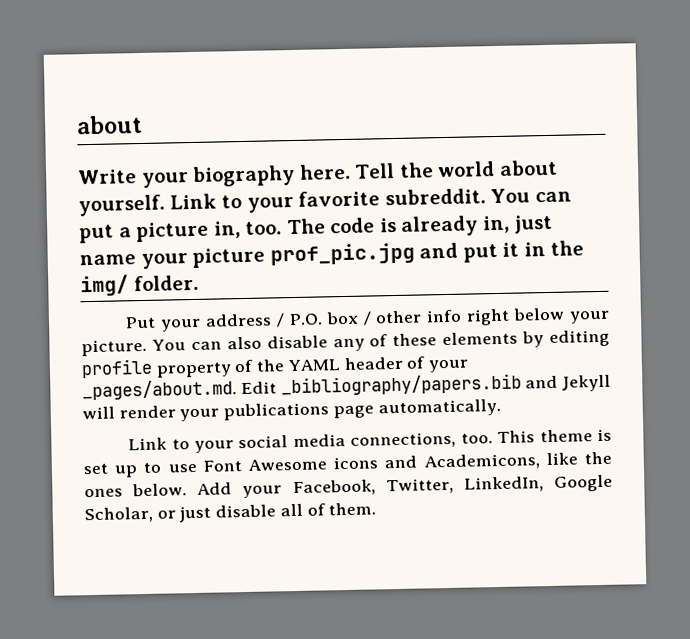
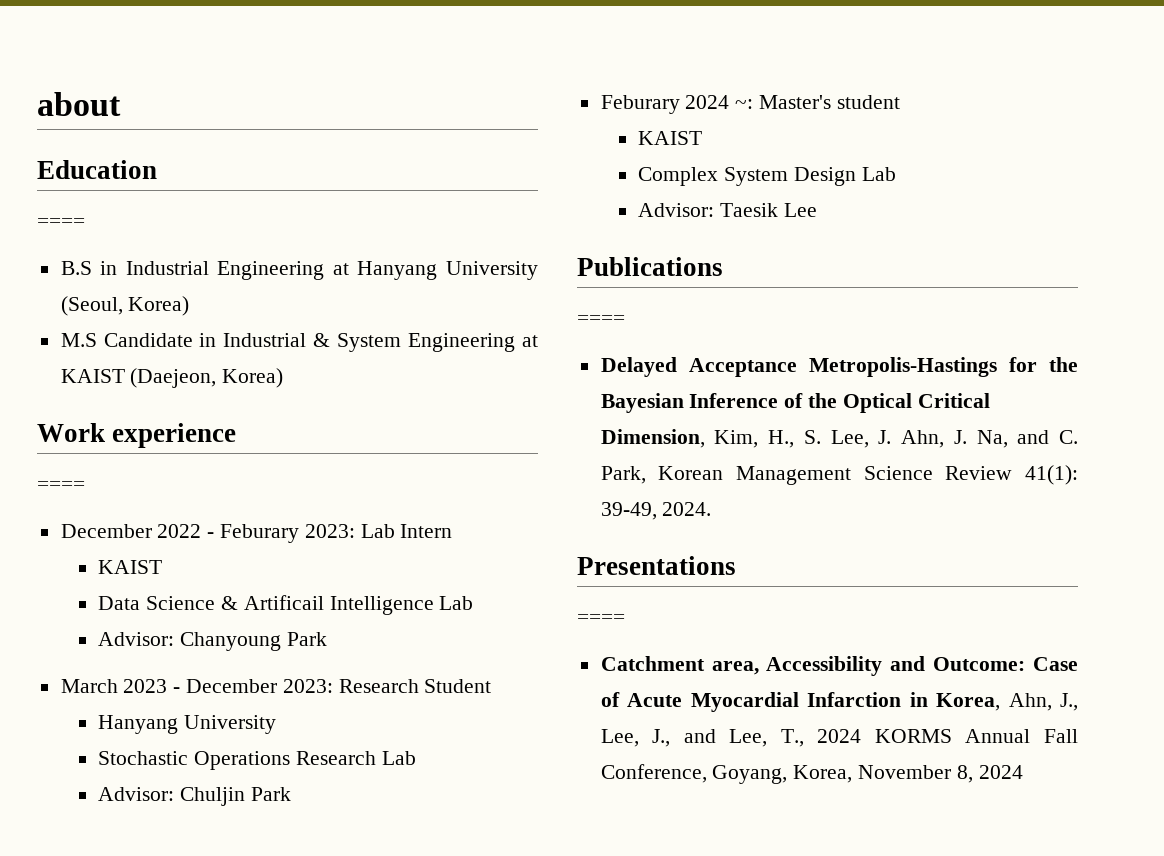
- Write your biography here. Tell the world about yourself. Link to your favorite subreddit. You can put a picture in, too. The code is already in, just name your picture prof_pic.jpg and put it in the img/ folder.
- Put your address / P.O. box / other info right below your picture. You can also disable any of these elements by editing profile property of the YAML header of your _pages/about.md. Edit _bibliography/papers.bib and Jekyll will render your publications page automatically.
- Link to your social media connections, too. This theme is set up to use Font Awesome icons and Academicons, like the ones below. Add your Facebook, Twitter, LinkedIn, Google Scholar, or just disable all of them.
+ Education
+ ====
+ B.S in Industrial Engineering at Hanyang University (Seoul, Korea)
+ M.S Candidate in Industrial & System Engineering at KAIST (Daejeon, Korea)
+ Work experience
+ ====
+ December 2022 - Feburary 2023: Lab Intern
+ KAIST
+ Data Science & Artificail Intelligence Lab
+ Advisor: Chanyoung Park
+ March 2023 - December 2023: Research Student
+ Hanyang University
+ Stochastic Operations Research Lab
+ Advisor: Chuljin Park
+ Feburary 2024 ~: Master's student
+ KAIST
+ Complex System Design Lab
+ Advisor: Taesik Lee
+ Publications
+ ====
+ Delayed Acceptance Metropolis-Hastings for the Bayesian Inference of the Optical Critical Dimension, Kim, H., S. Lee, J. Ahn, J. Na, and C. Park, Korean Management Science Review 41(1): 39-49, 2024.
+ Presentations
+ ====
+ Catchment area, Accessibility and Outcome: Case of Acute Myocardial Infarction in Korea, Ahn, J., Lee, J., and Lee, T., 2024 KORMS Annual Fall Conference, Goyang, Korea, November 8, 2024

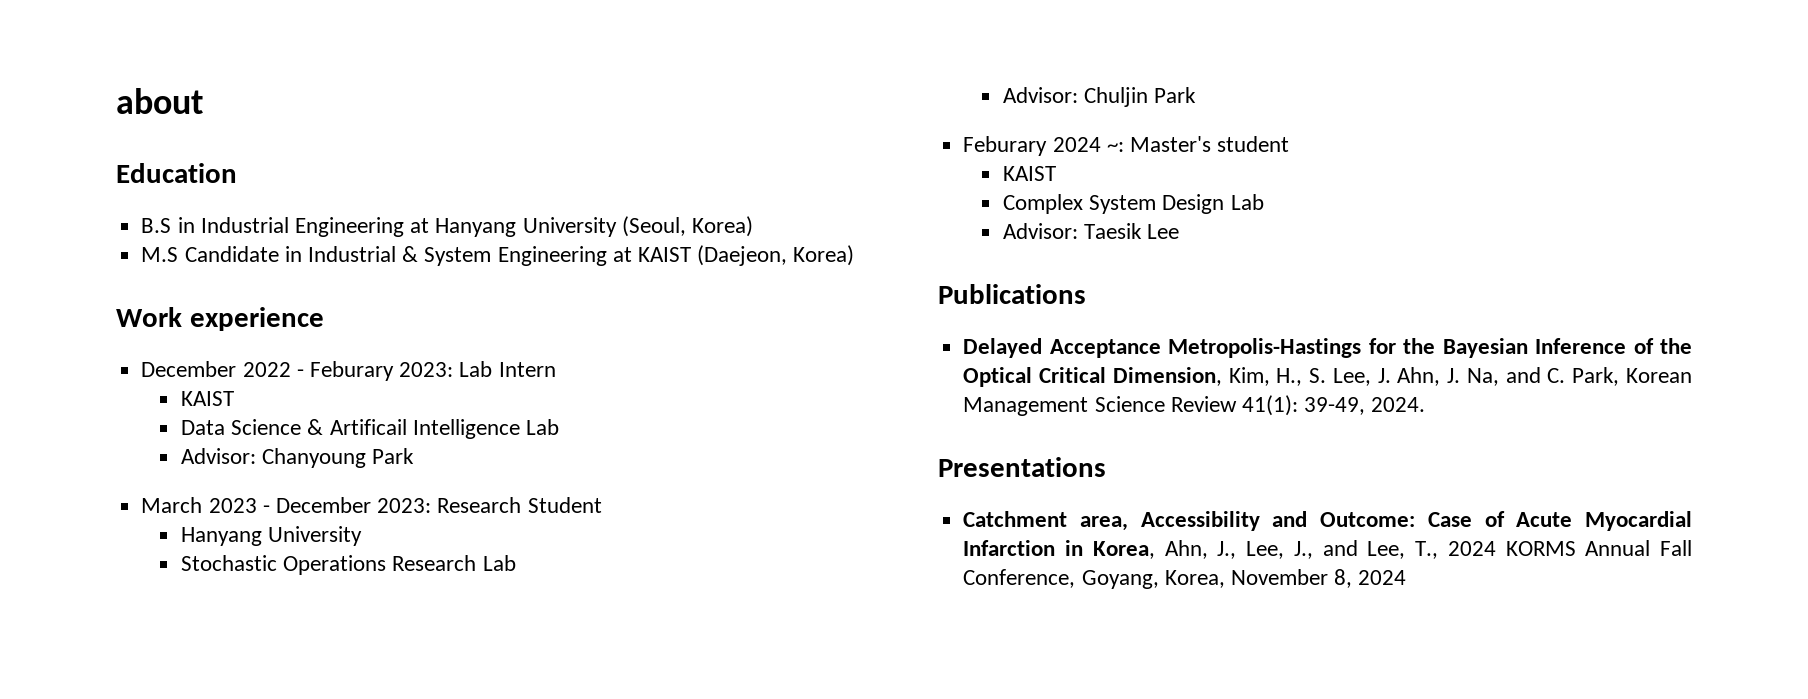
  Education
- ====
  Work experience
- ====
  Publications
- ====
  Presentations
- ====

